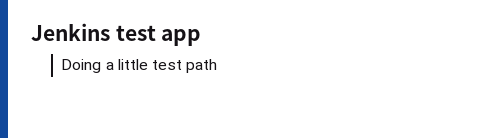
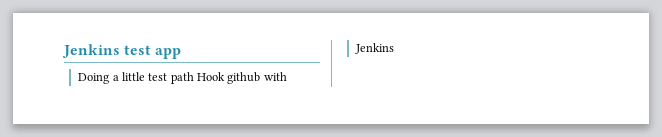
- Doing a little test path
+ Doing a little test path Hook github with Jenkins

